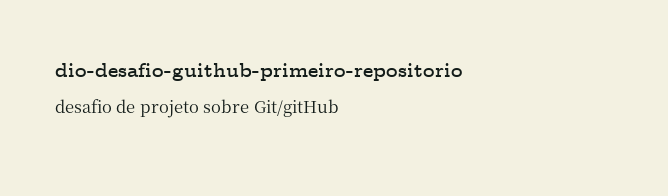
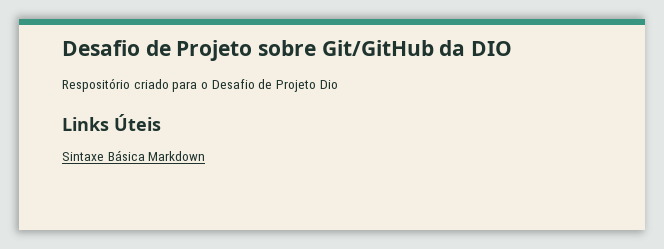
- dio-desafio-guithub-primeiro-repositorio
- desafio de projeto sobre Git/gitHub
+ Desafio de Projeto sobre Git/GitHub da DIO
+ Respositório criado para o Desafio de Projeto Dio
+ Links Úteis
+ Sintaxe Básica Markdown

